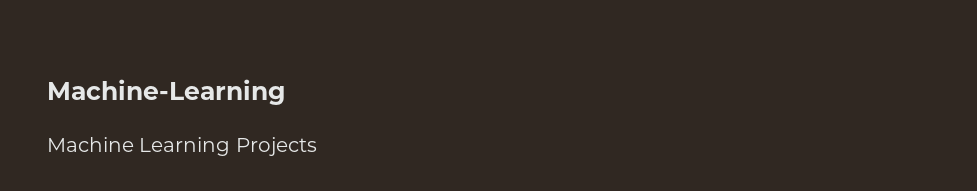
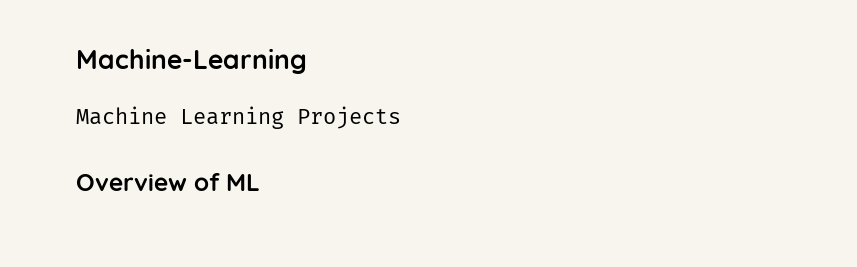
+ Overview of ML

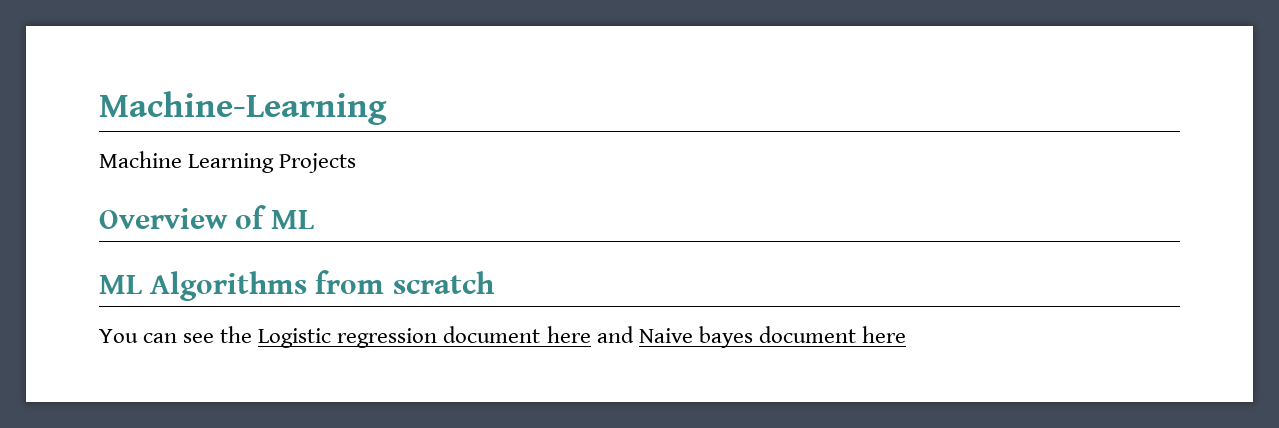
+ ML Algorithms from scratch
+ You can see the Logistic regression document here and Naive bayes document here

